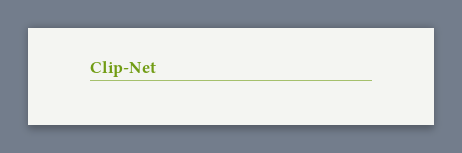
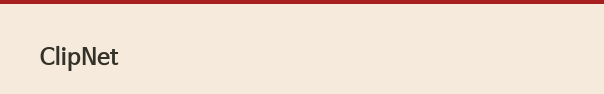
- Clip-Net
+ ClipNet

